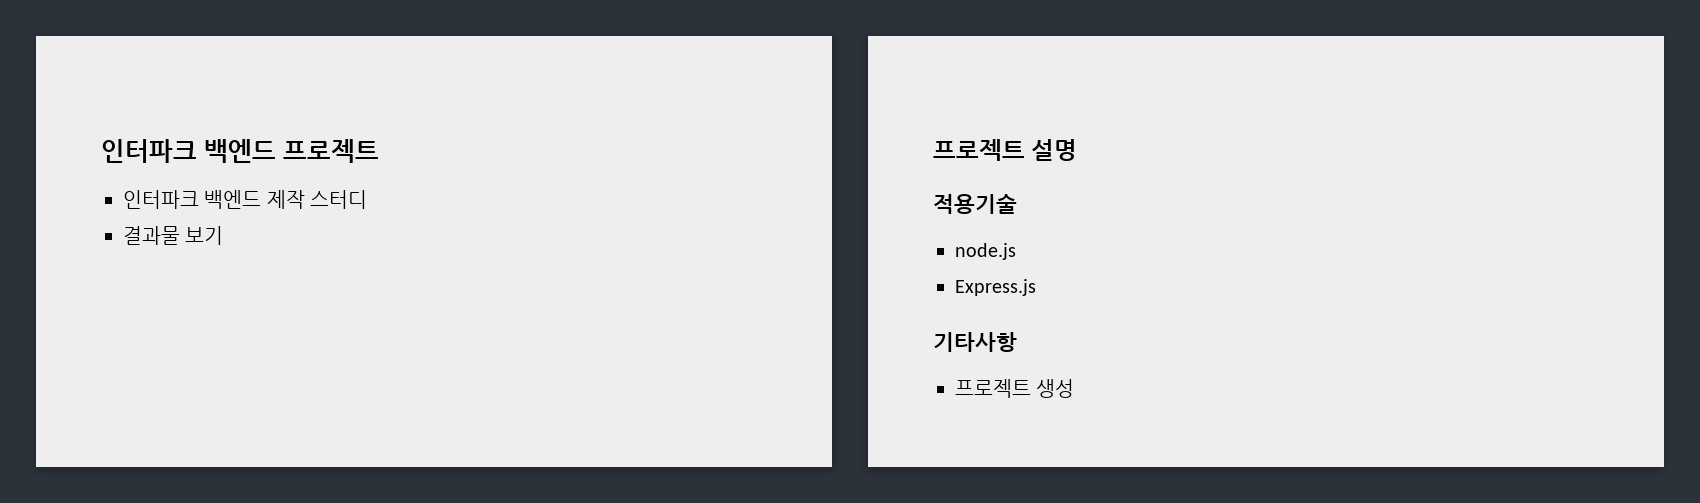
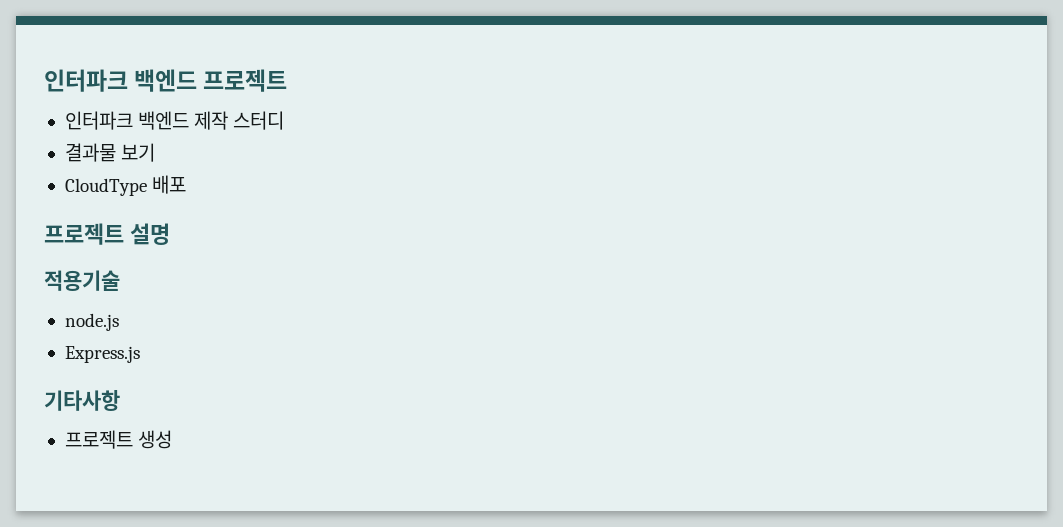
+ CloudType 배포

